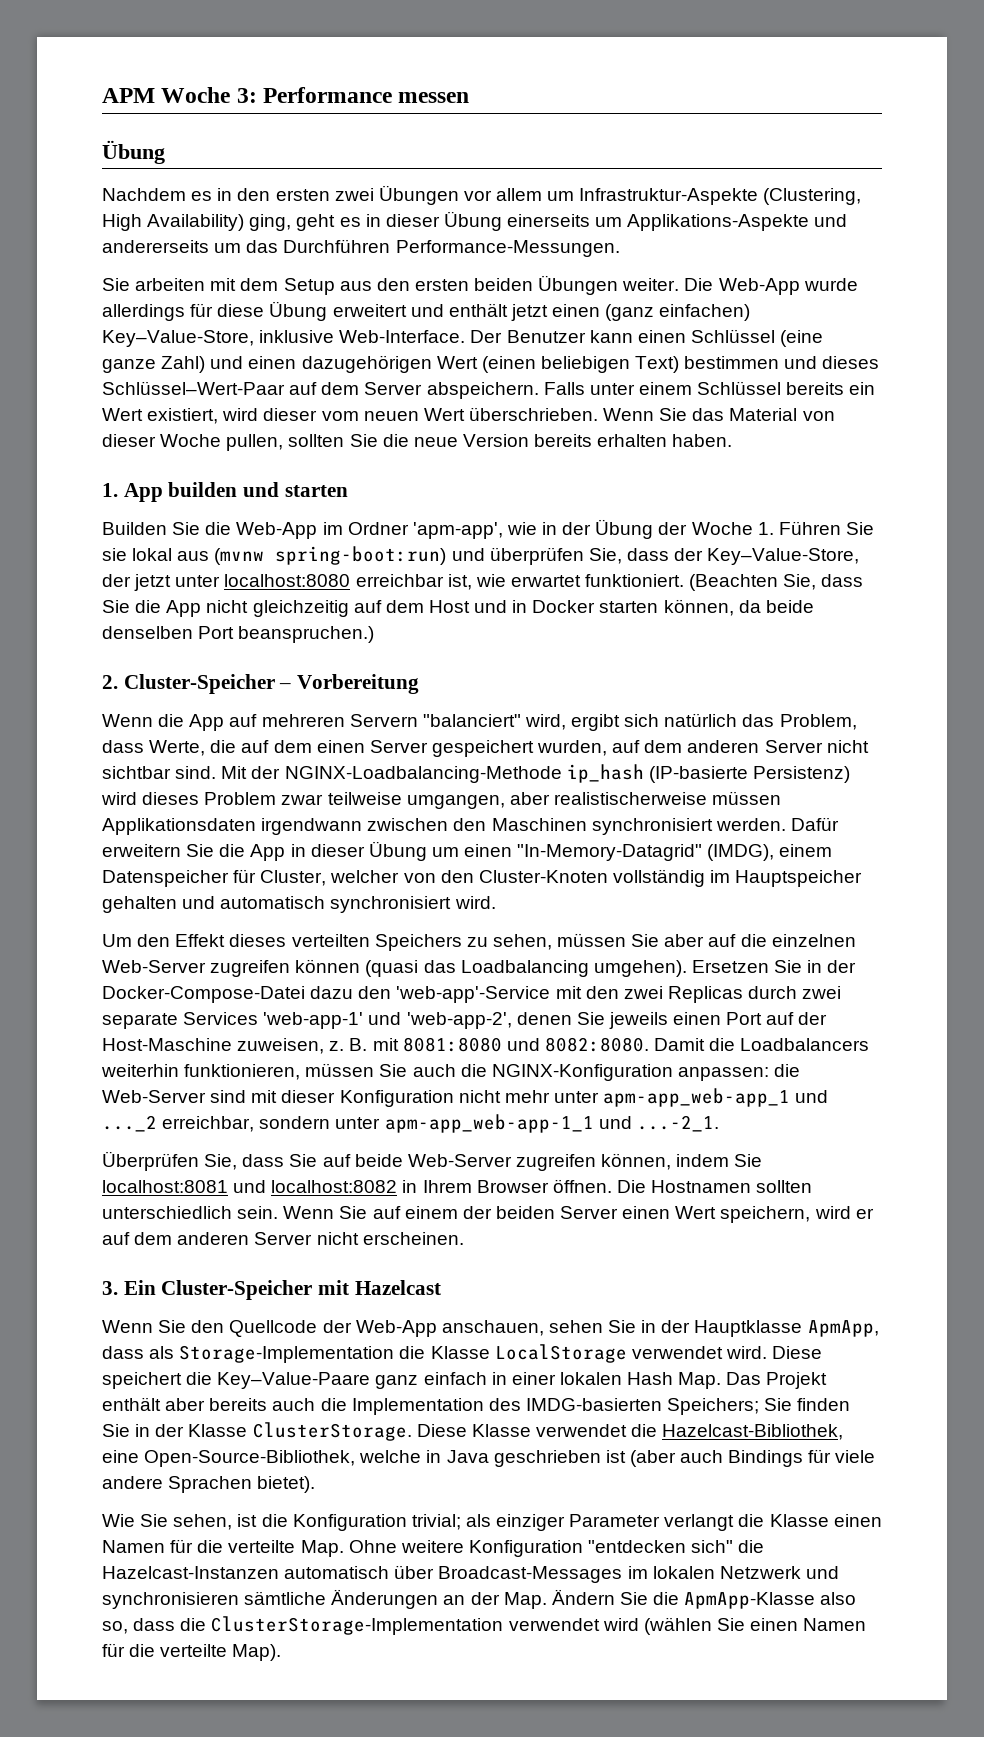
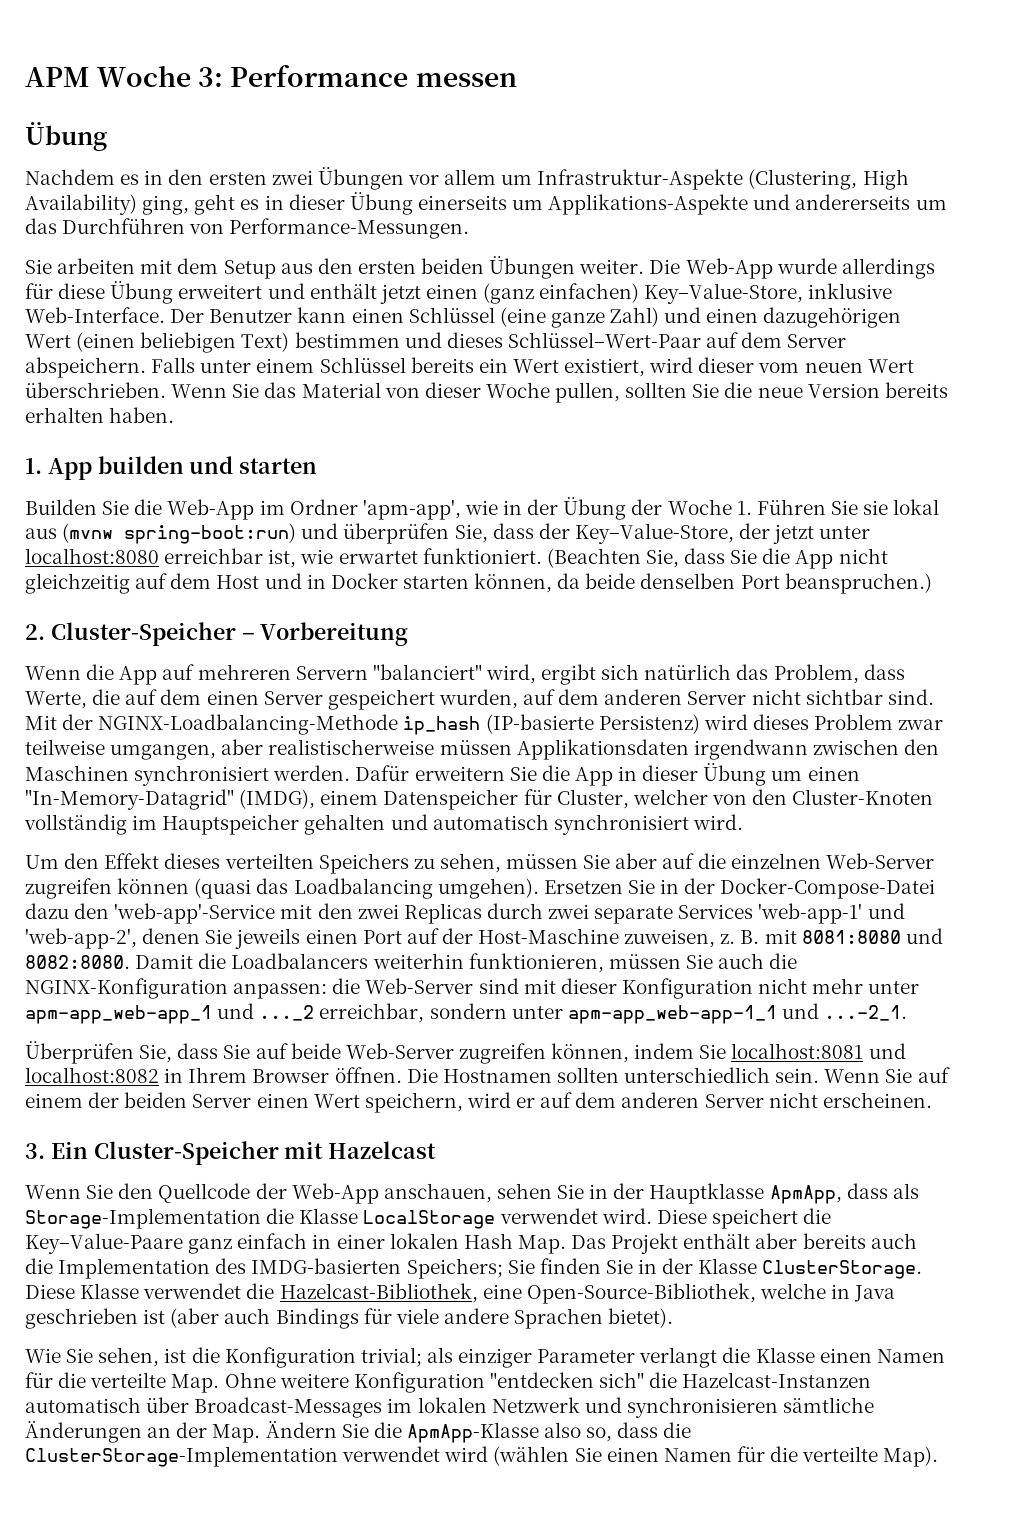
- Nachdem es in den ersten zwei Übungen vor allem um Infrastruktur-Aspekte (Clustering, High Availability) ging, geht es in dieser Übung einerseits um Applikations-Aspekte und andererseits um das Durchführen Performance-Messungen.
+ Nachdem es in den ersten zwei Übungen vor allem um Infrastruktur-Aspekte (Clustering, High Availability) ging, geht es in dieser Übung einerseits um Applikations-Aspekte und andererseits um das Durchführen von Performance-Messungen.

